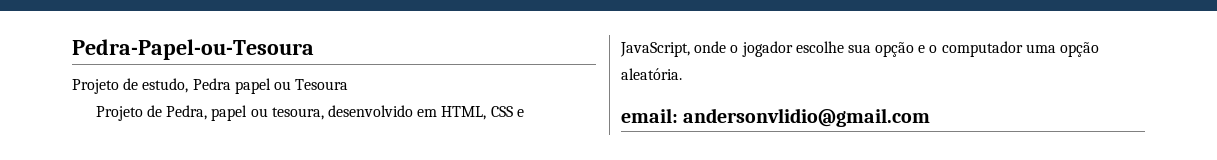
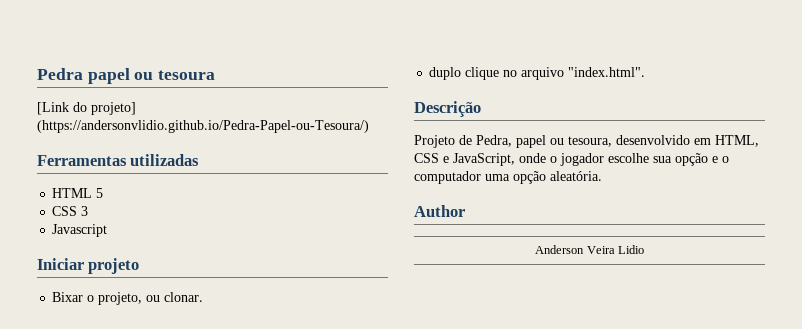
- Pedra-Papel-ou-Tesoura
- Projeto de estudo, Pedra papel ou Tesoura
+ Pedra papel ou tesoura
+ [Link do projeto] (https://andersonvlidio.github.io/Pedra-Papel-ou-Tesoura/)
+ Ferramentas utilizadas
+ HTML 5
+ CSS 3
+ Javascript
+ Iniciar projeto
+ Bixar o projeto, ou clonar.
+ duplo clique no arquivo "index.html".
+ Descrição
- email: andersonvlidio@gmail.com
+ Author
+ Anderson Veira Lidio

